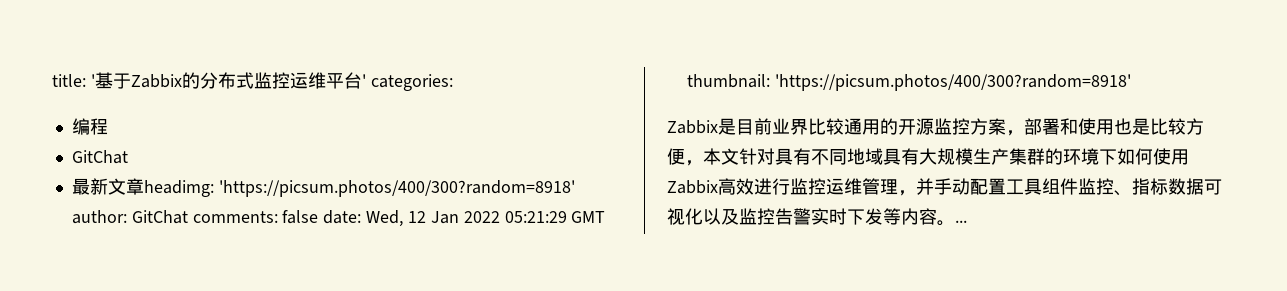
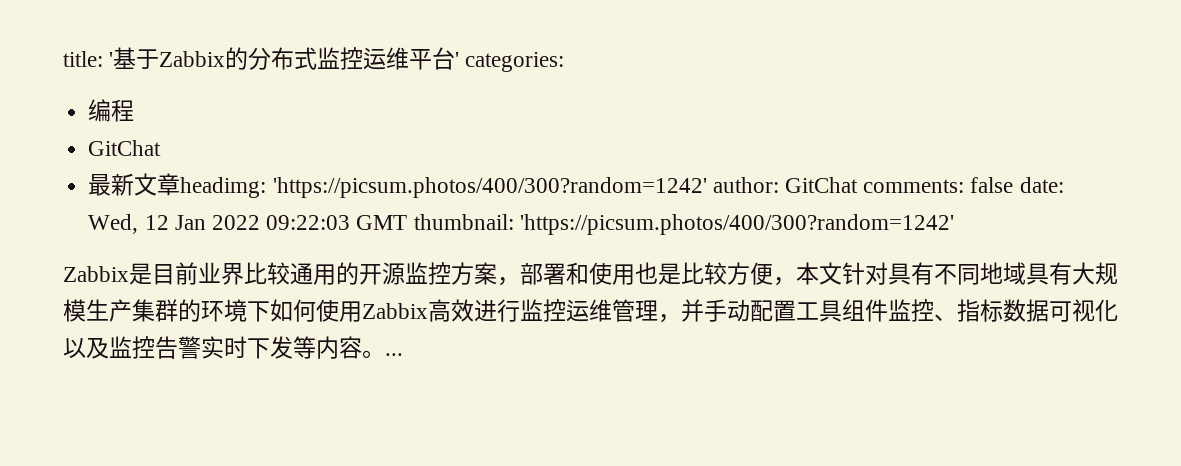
- 最新文章headimg: 'https://picsum.photos/400/300?random=8918' author: GitChat comments: false date: Wed, 12 Jan 2022 05:21:29 GMT thumbnail: 'https://picsum.photos/400/300?random=8918'
+ 最新文章headimg: 'https://picsum.photos/400/300?random=1242' author: GitChat comments: false date: Wed, 12 Jan 2022 09:22:03 GMT thumbnail: 'https://picsum.photos/400/300?random=1242'

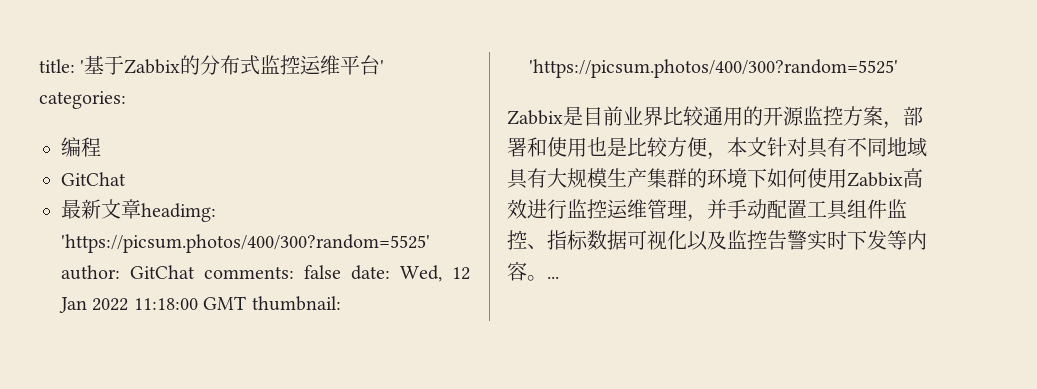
- 最新文章headimg: 'https://picsum.photos/400/300?random=1242' author: GitChat comments: false date: Wed, 12 Jan 2022 09:22:03 GMT thumbnail: 'https://picsum.photos/400/300?random=1242'
+ 最新文章headimg: 'https://picsum.photos/400/300?random=5525' author: GitChat comments: false date: Wed, 12 Jan 2022 11:18:00 GMT thumbnail: 'https://picsum.photos/400/300?random=5525'

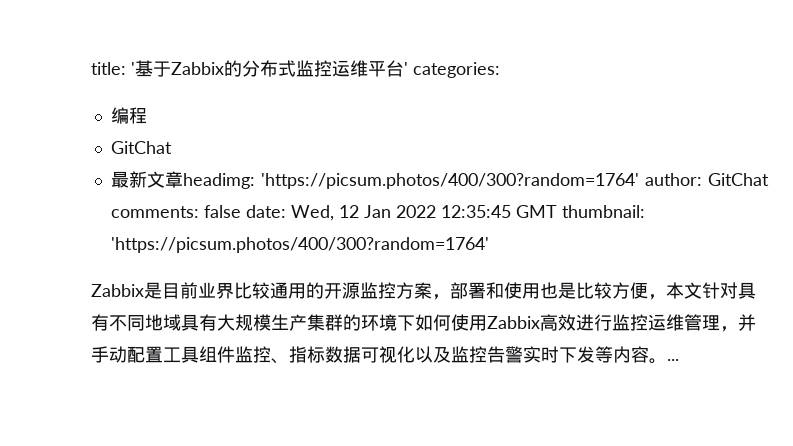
- 最新文章headimg: 'https://picsum.photos/400/300?random=5525' author: GitChat comments: false date: Wed, 12 Jan 2022 11:18:00 GMT thumbnail: 'https://picsum.photos/400/300?random=5525'
+ 最新文章headimg: 'https://picsum.photos/400/300?random=1764' author: GitChat comments: false date: Wed, 12 Jan 2022 12:35:45 GMT thumbnail: 'https://picsum.photos/400/300?random=1764'

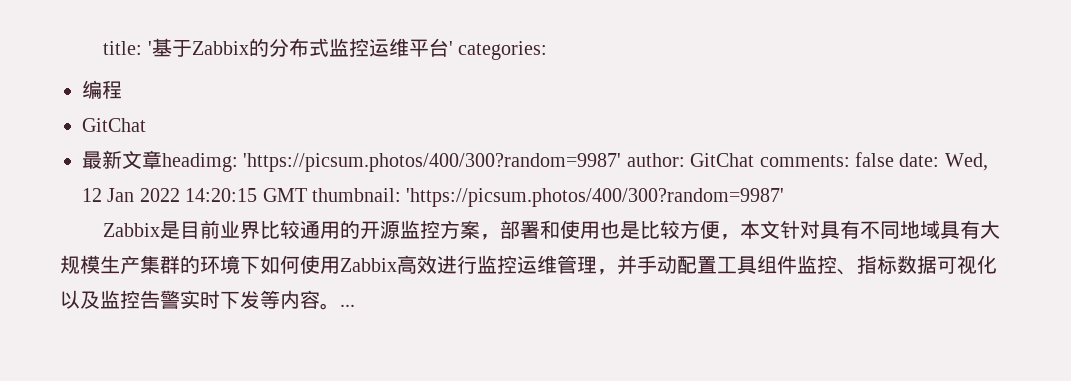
- 最新文章headimg: 'https://picsum.photos/400/300?random=1764' author: GitChat comments: false date: Wed, 12 Jan 2022 12:35:45 GMT thumbnail: 'https://picsum.photos/400/300?random=1764'
+ 最新文章headimg: 'https://picsum.photos/400/300?random=9987' author: GitChat comments: false date: Wed, 12 Jan 2022 14:20:15 GMT thumbnail: 'https://picsum.photos/400/300?random=9987'

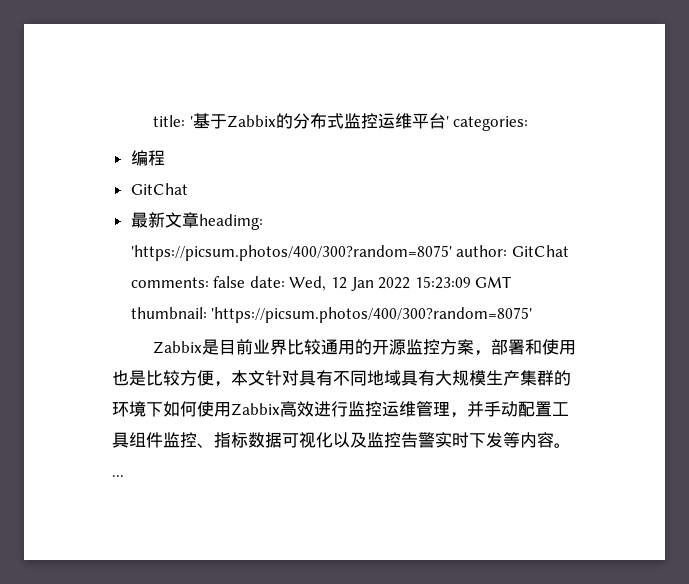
- 最新文章headimg: 'https://picsum.photos/400/300?random=9987' author: GitChat comments: false date: Wed, 12 Jan 2022 14:20:15 GMT thumbnail: 'https://picsum.photos/400/300?random=9987'
+ 最新文章headimg: 'https://picsum.photos/400/300?random=8075' author: GitChat comments: false date: Wed, 12 Jan 2022 15:23:09 GMT thumbnail: 'https://picsum.photos/400/300?random=8075'

